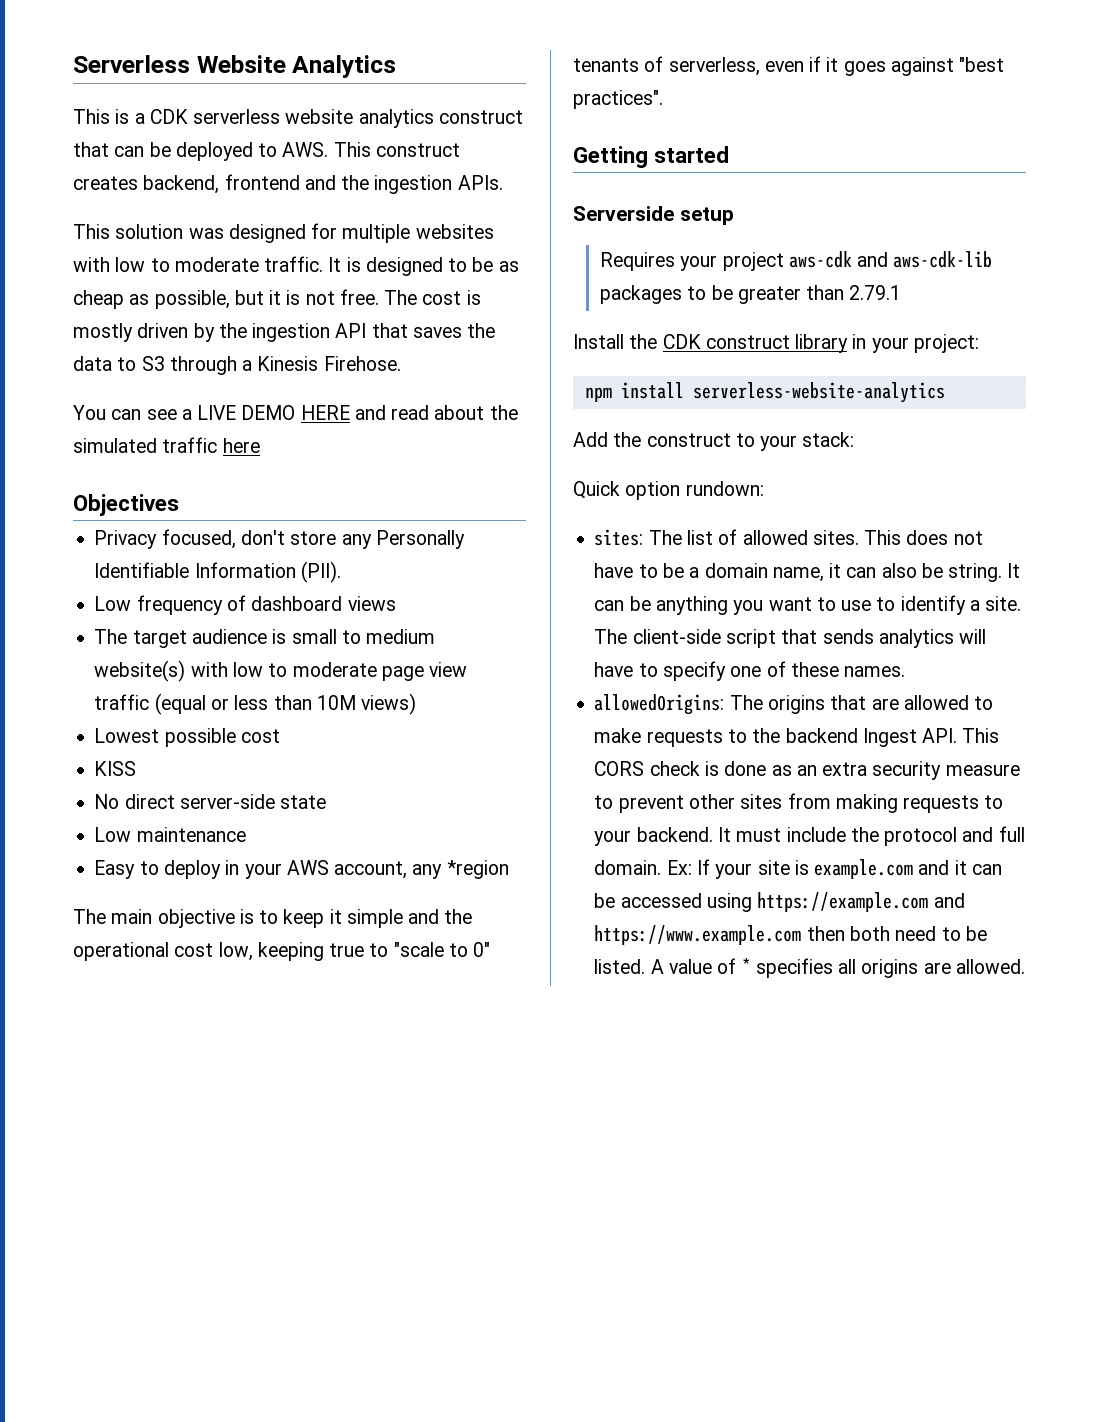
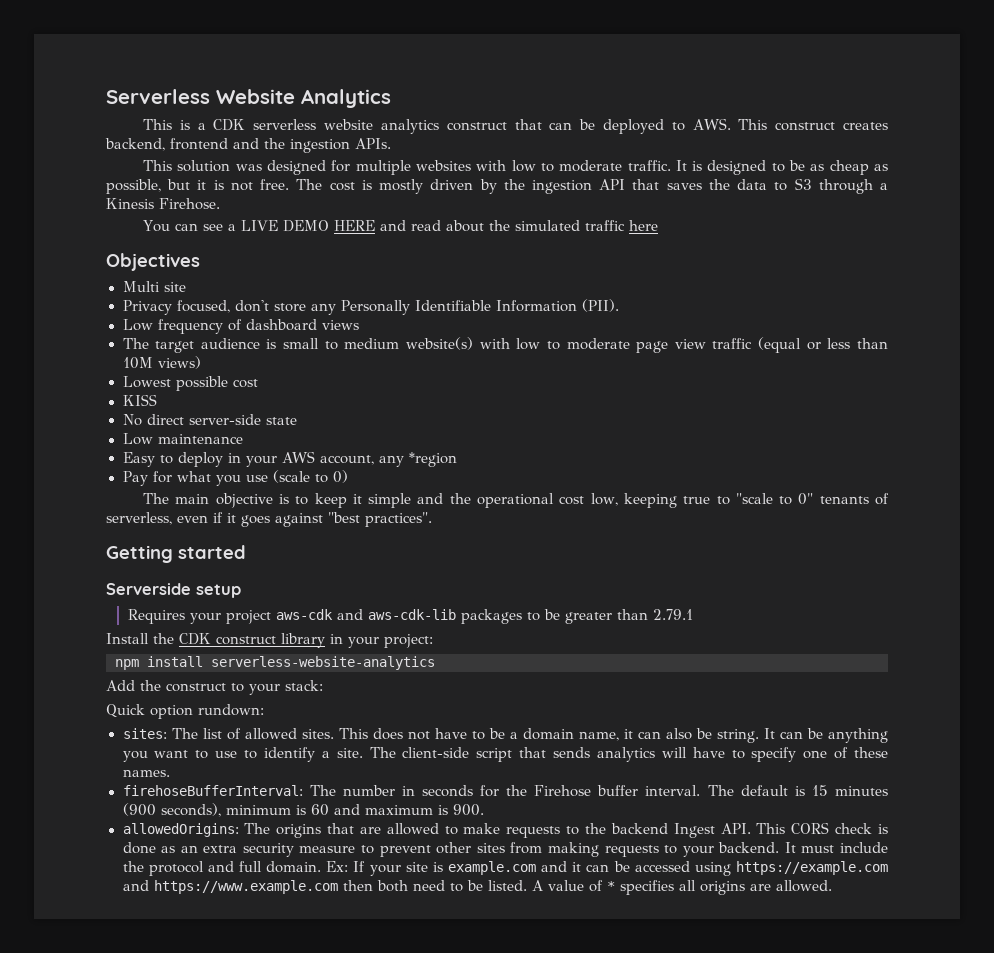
+ Multi site
+ Pay for what you use (scale to 0)
+ firehoseBufferInterval: The number in seconds for the Firehose buffer interval. The default is 15 minutes (900 seconds), minimum is 60 and maximum is 900.

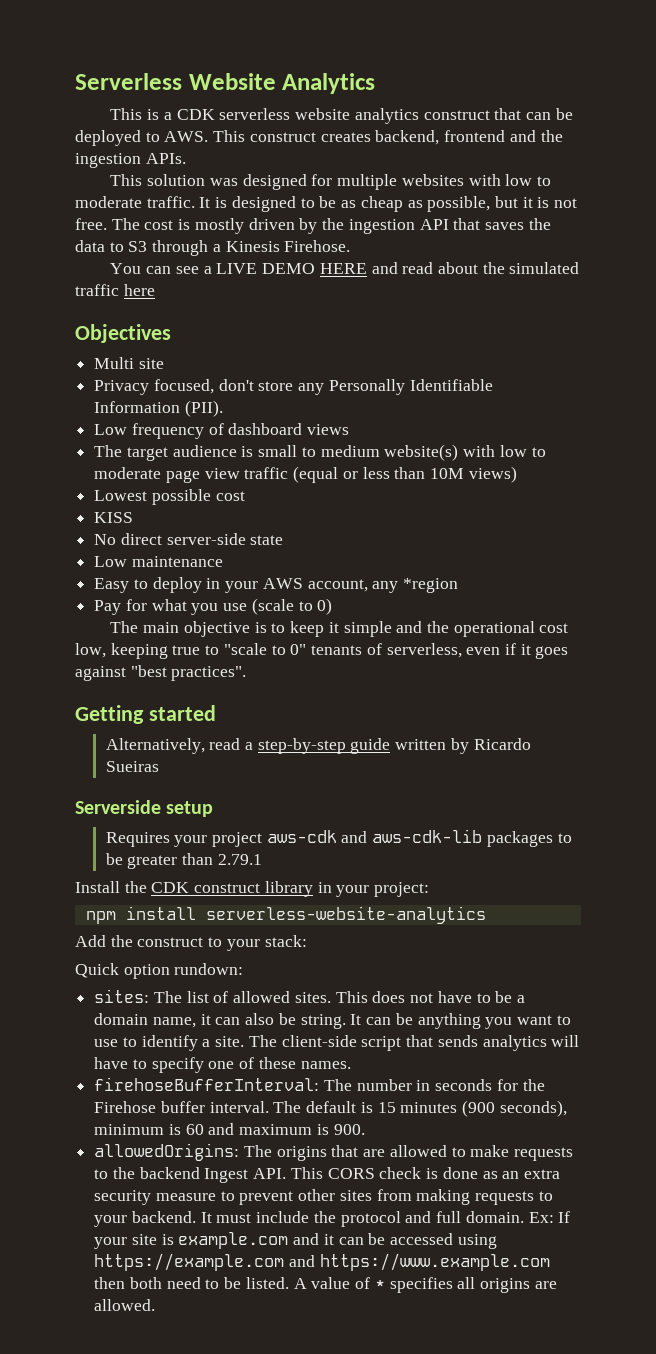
+ Alternatively, read a step-by-step guide written by Ricardo Sueiras

